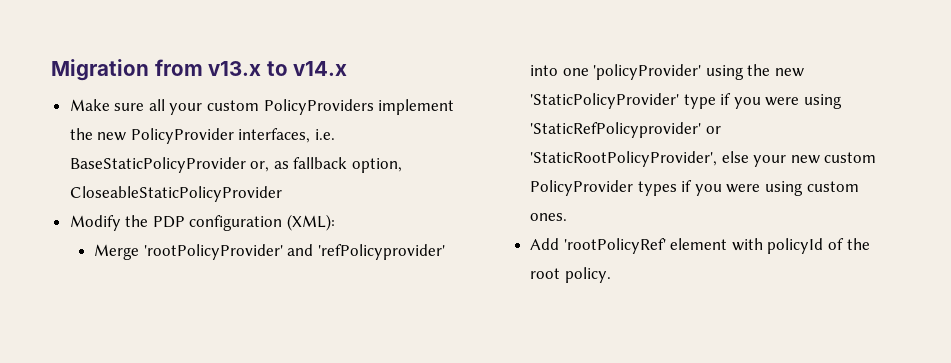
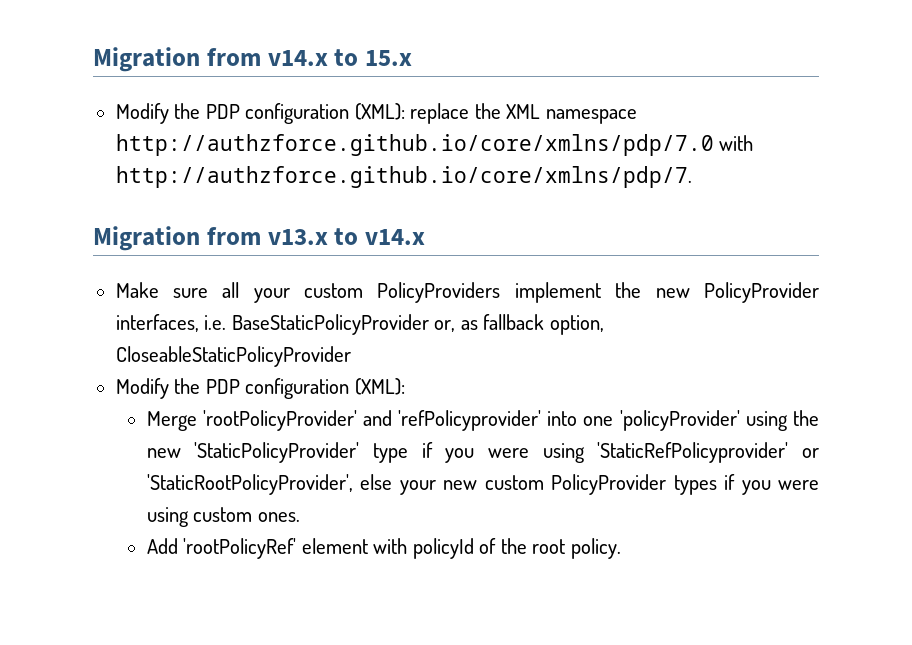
+ Migration from v14.x to 15.x
+ Modify the PDP configuration (XML): replace the XML namespace http://authzforce.github.io/core/xmlns/pdp/7.0 with http://authzforce.github.io/core/xmlns/pdp/7.

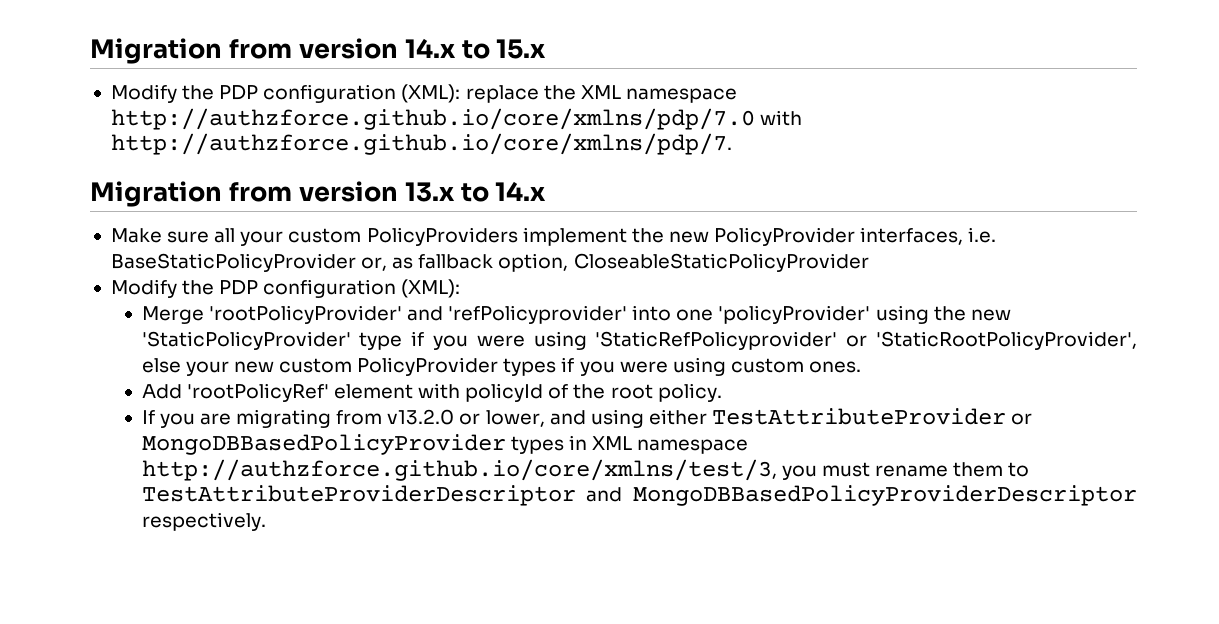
- Migration from v14.x to 15.x
+ Migration from version 14.x to 15.x
- Migration from v13.x to v14.x
+ Migration from version 13.x to 14.x
+ If you are migrating from v13.2.0 or lower, and using either TestAttributeProvider or MongoDBBasedPolicyProvider types in XML namespace http://authzforce.github.io/core/xmlns/test/3, you must rename them to TestAttributeProviderDescriptor and MongoDBBasedPolicyProviderDescriptor respectively.

